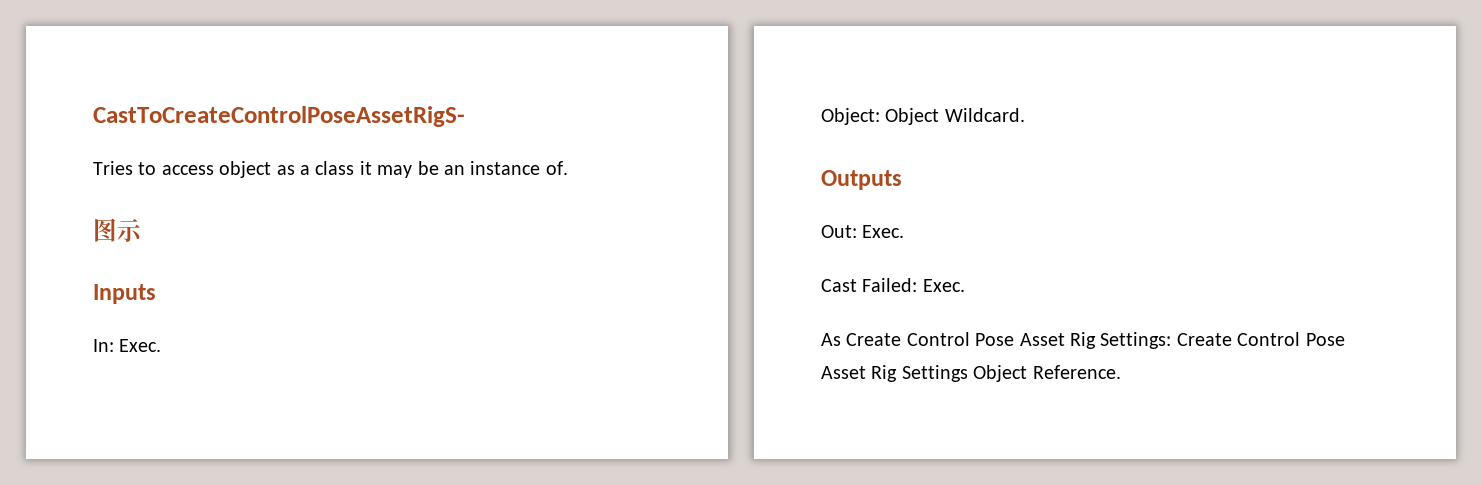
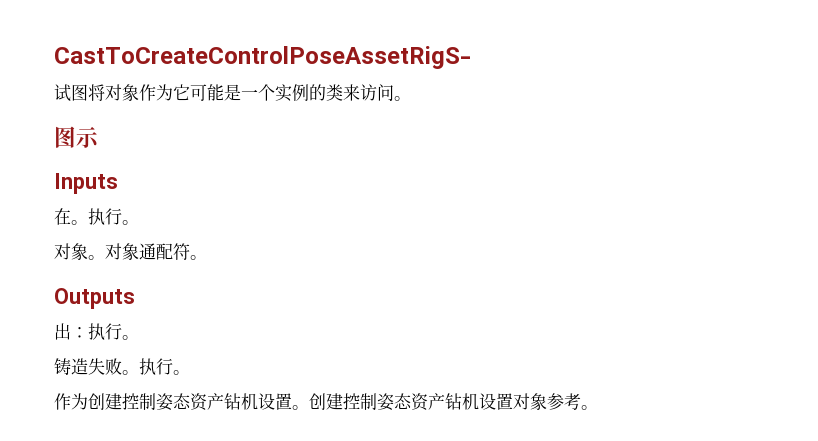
- Tries to access object as a class it may be an instance of.
+ 试图将对象作为它可能是一个实例的类来访问。
  图示
  Inputs
- In: Exec.
- Object: Object Wildcard.
+ 在。执行。
+ 对象。对象通配符。
  Outputs
- Out: Exec.
- Cast Failed: Exec.
- As Create Control Pose Asset Rig Settings: Create Control Pose Asset Rig Settings Object Reference.
+ 出：执行。
+ 铸造失败。执行。
+ 作为创建控制姿态资产钻机设置。创建控制姿态资产钻机设置对象参考。

